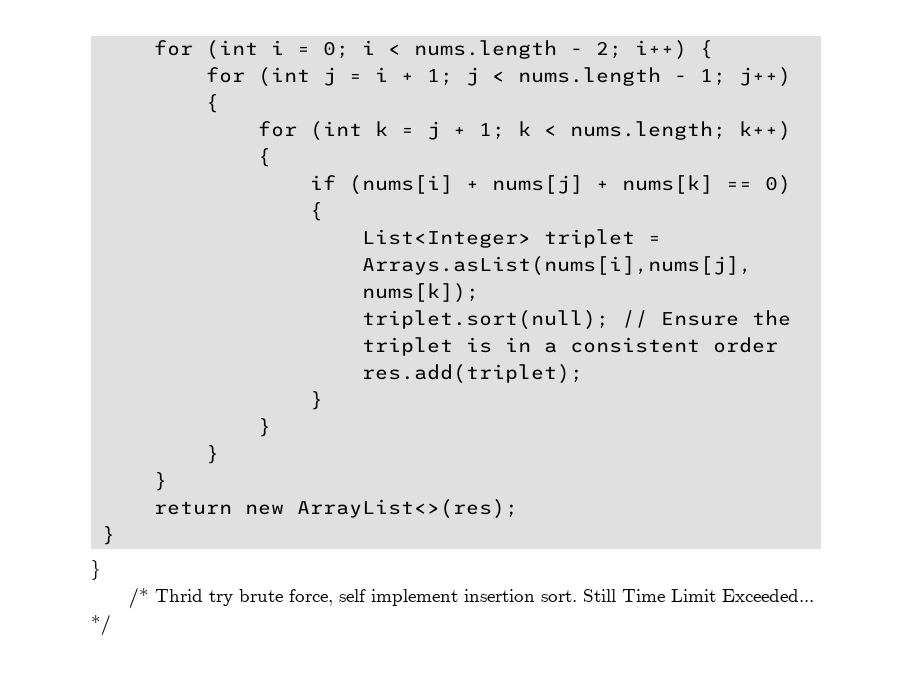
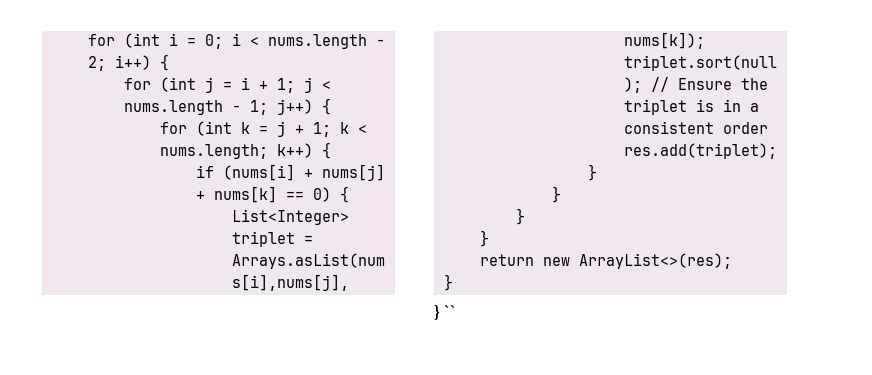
  return new ArrayList<>(res);
  }
- }
- /* Thrid try brute force, self implement insertion sort. Still Time Limit Exceeded... */
+ } ``

